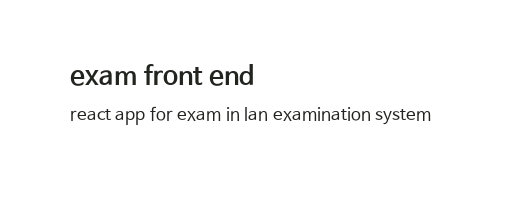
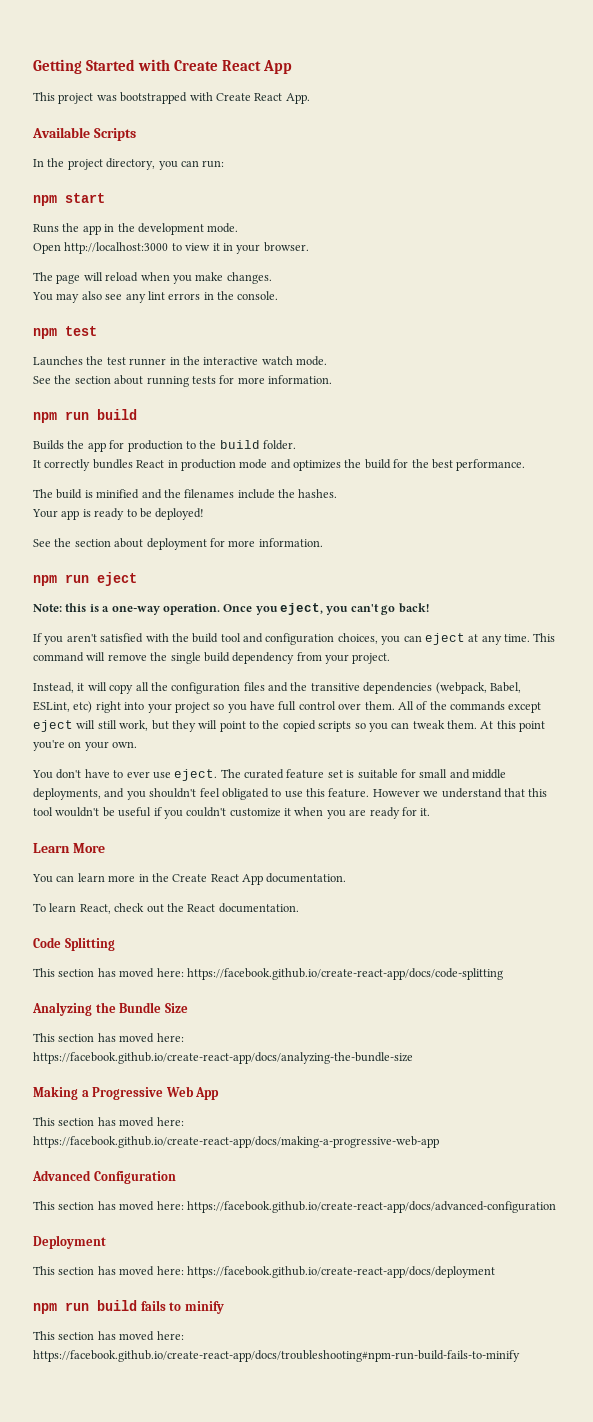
- exam front end
- react app for exam in lan examination system
+ Getting Started with Create React App
+ This project was bootstrapped with Create React App.
+ Available Scripts
+ In the project directory, you can run:
+ npm start
+ Runs the app in the development mode.
+ Open http://localhost:3000 to view it in your browser.
+ The page will reload when you make changes.
+ You may also see any lint errors in the console.
+ npm test
+ Launches the test runner in the interactive watch mode.
+ See the section about running tests for more information.
+ npm run build
+ Builds the app for production to the build folder.
+ It correctly bundles React in production mode and optimizes the build for the best performance.
+ The build is minified and the filenames include the hashes.
+ Your app is ready to be deployed!
+ See the section about deployment for more information.
+ npm run eject
+ Note: this is a one-way operation. Once you eject, you can't go back!
+ If you aren't satisfied with the build tool and configuration choices, you can eject at any time. This command will remove the single build dependency from your project.
+ Instead, it will copy all the configuration files and the transitive dependencies (webpack, Babel, ESLint, etc) right into your project so you have full control over them. All of the commands except eject will still work, but they will point to the copied scripts so you can tweak them. At this point you're on your own.
+ You don't have to ever use eject. The curated feature set is suitable for small and middle deployments, and you shouldn't feel obligated to use this feature. However we understand that this tool wouldn't be useful if you couldn't customize it when you are ready for it.
+ Learn More
+ You can learn more in the Create React App documentation.
+ To learn React, check out the React documentation.
+ Code Splitting
+ This section has moved here: https://facebook.github.io/create-react-app/docs/code-splitting
+ Analyzing the Bundle Size
+ This section has moved here: https://facebook.github.io/create-react-app/docs/analyzing-the-bundle-size
+ Making a Progressive Web App
+ This section has moved here: https://facebook.github.io/create-react-app/docs/making-a-progressive-web-app
+ Advanced Configuration
+ This section has moved here: https://facebook.github.io/create-react-app/docs/advanced-configuration
+ Deployment
+ This section has moved here: https://facebook.github.io/create-react-app/docs/deployment
+ npm run build fails to minify
+ This section has moved here: https://facebook.github.io/create-react-app/docs/troubleshooting#npm-run-build-fails-to-minify

